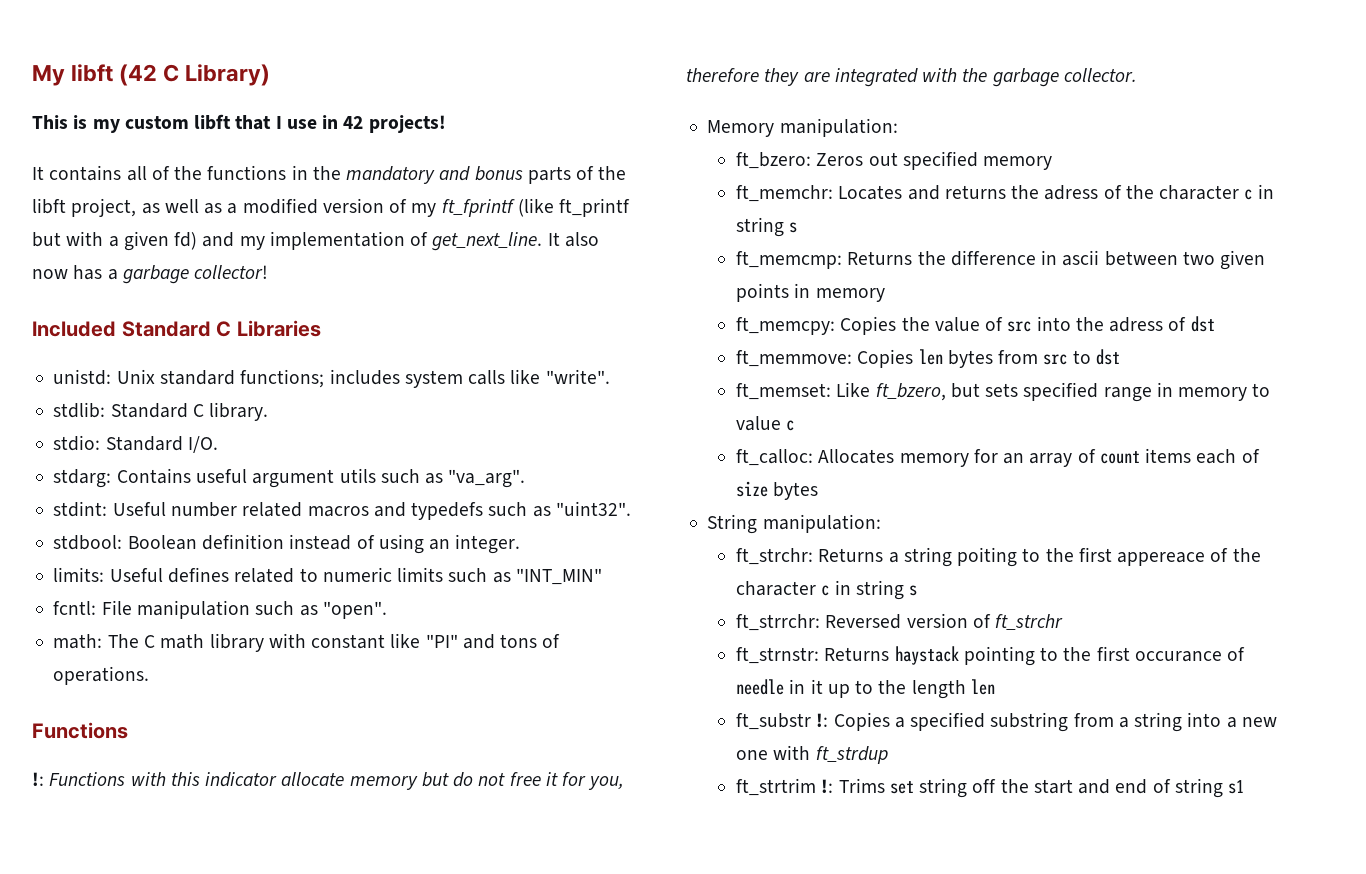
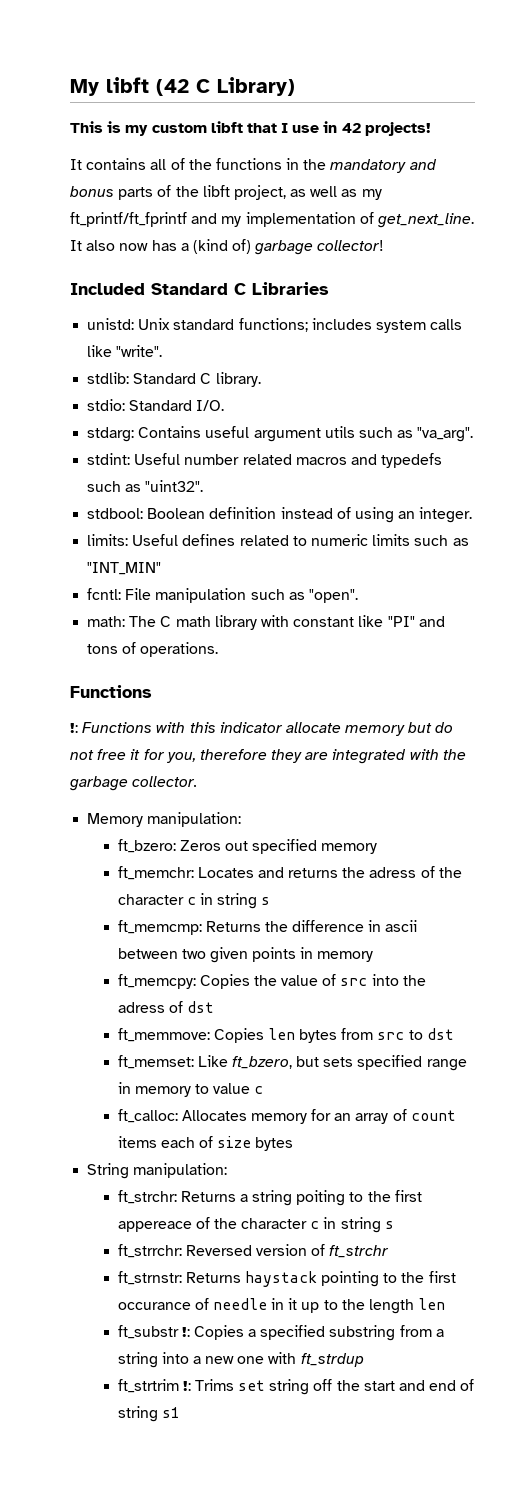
- It contains all of the functions in the mandatory and bonus parts of the libft project, as well as a modified version of my ft_fprintf (like ft_printf but with a given fd) and my implementation of get_next_line.
+ It contains all of the functions in the mandatory and bonus parts of the libft project, as well as my ft_printf/ft_fprintf and my implementation of get_next_line.
- It also now has a garbage collector!
+ It also now has a (kind of) garbage collector!

